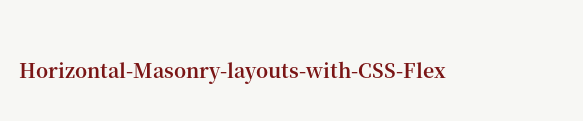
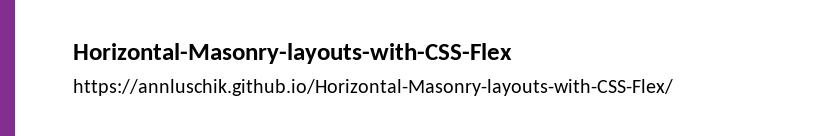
+ https://annluschik.github.io/Horizontal-Masonry-layouts-with-CSS-Flex/

